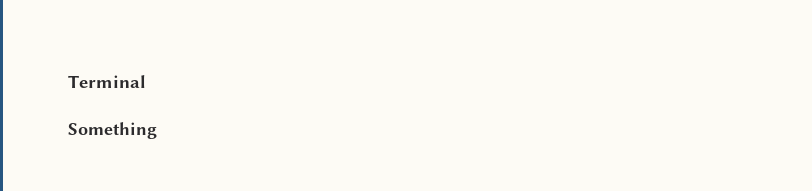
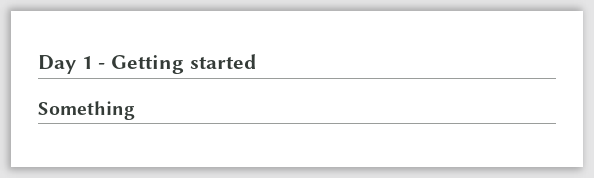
- Terminal
+ Day 1 - Getting started

